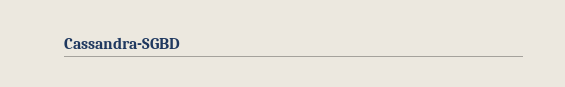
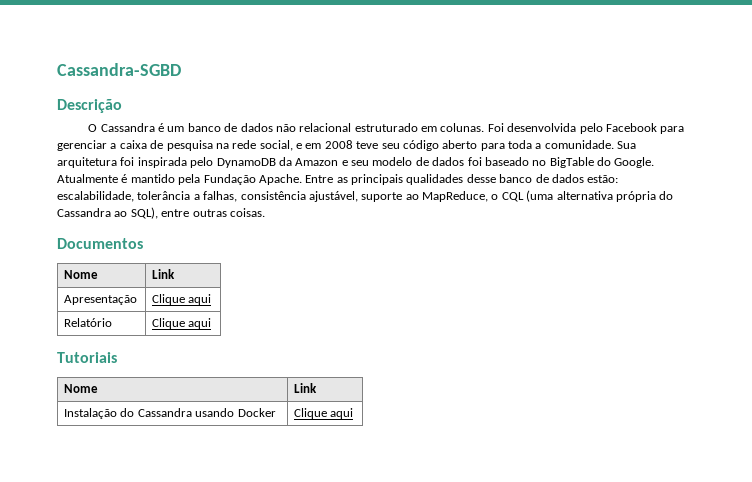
+ Descrição
+ O Cassandra é um banco de dados não relacional estruturado em colunas. Foi desenvolvida pelo Facebook para gerenciar a caixa de pesquisa na rede social, e em 2008 teve seu código aberto para toda a comunidade. Sua arquitetura foi inspirada pelo DynamoDB da Amazon e seu modelo de dados foi baseado no BigTable do Google. Atualmente é mantido pela Fundação Apache. Entre as principais qualidades desse banco de dados estão: escalabilidade, tolerância a falhas, consistência ajustável, suporte ao MapReduce, o CQL (uma alternativa própria do Cassandra ao SQL), entre outras coisas.
+ Documentos
+ Nome | Link
+ Apresentação | Clique aqui
+ Relatório | Clique aqui
+ Tutoriais
+ Nome | Link
+ Instalação do Cassandra usando Docker | Clique aqui

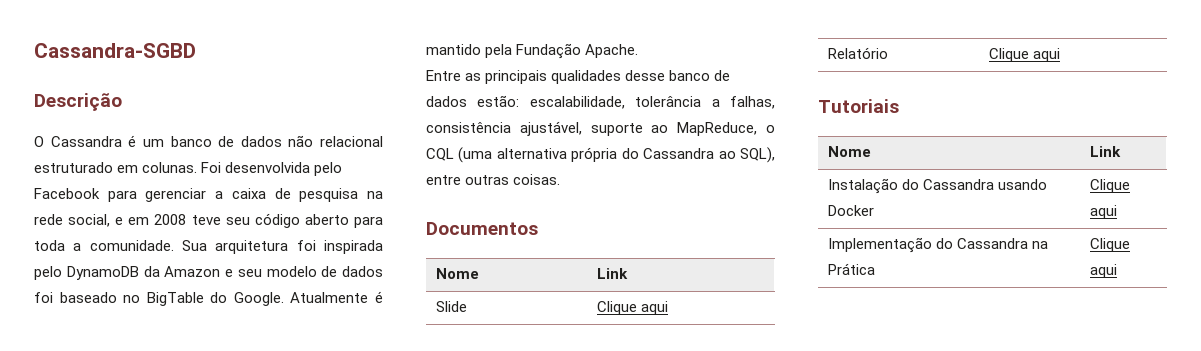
- Atualmente é mantido pela Fundação Apache. Entre as principais qualidades desse banco de dados estão: escalabilidade, tolerância a falhas, consistência ajustável, suporte ao MapReduce, o CQL (uma alternativa própria do Cassandra ao SQL), entre outras coisas.
+ Atualmente é mantido pela Fundação Apache.
+ Entre as principais qualidades desse banco de dados estão: escalabilidade, tolerância a falhas, consistência ajustável, suporte ao MapReduce, o CQL (uma alternativa própria do Cassandra ao SQL), entre outras coisas.
- Apresentação | Clique aqui
+ Slide | Clique aqui
+ Implementação do Cassandra na Prática | Clique aqui

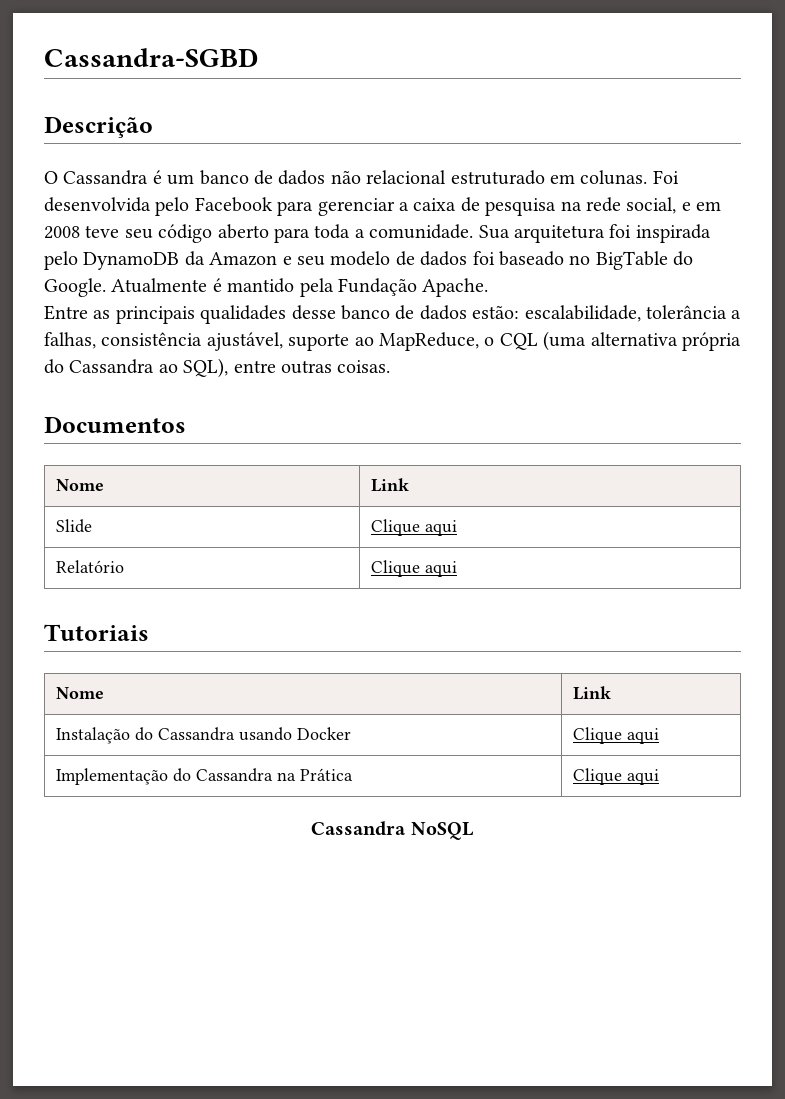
+ Cassandra NoSQL

